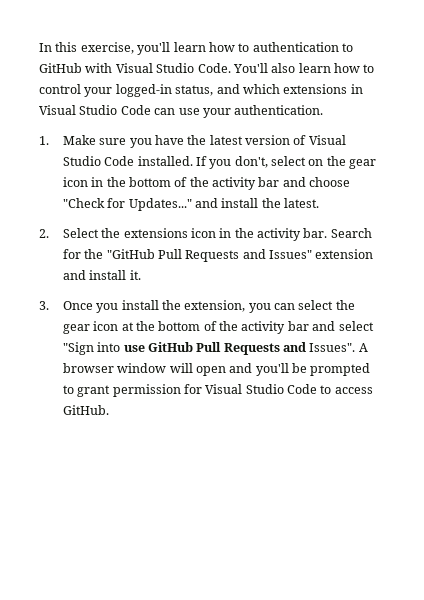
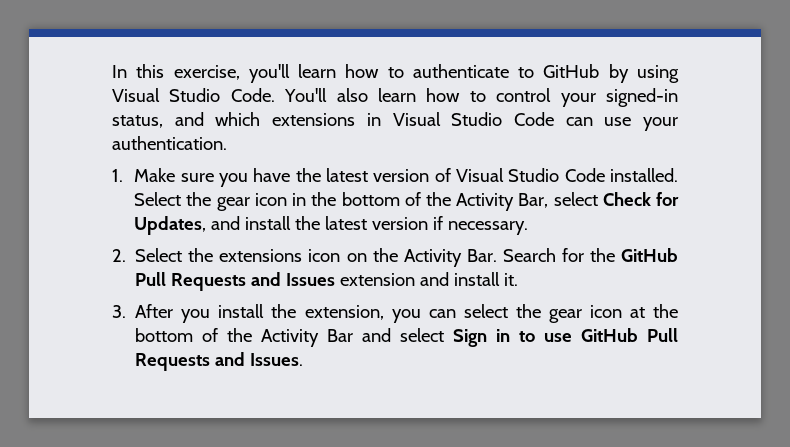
- In this exercise, you'll learn how to authentication to GitHub with Visual Studio Code.
+ In this exercise, you'll learn how to authenticate to GitHub by using Visual Studio Code.
- You'll also learn how to control your logged-in status, and which extensions in Visual Studio Code can use your authentication.
+ You'll also learn how to control your signed-in status, and which extensions in Visual Studio Code can use your authentication.
- If you don't, select on the gear icon in the bottom of the activity bar and choose "Check for Updates..." and install the latest.
+ Select the gear icon in the bottom of the Activity Bar, select Check for Updates, and install the latest version if necessary.
- 2. Select the extensions icon in the activity bar. Search for the "GitHub Pull Requests and Issues" extension and install it.
+ 2. Select the extensions icon on the Activity Bar. Search for the GitHub Pull Requests and Issues extension and install it.
- 3. Once you install the extension, you can select the gear icon at the bottom of the activity bar and select "Sign into use GitHub Pull Requests and Issues". A browser window will open and you'll be prompted to grant permission for Visual Studio Code to access GitHub.
+ 3. After you install the extension, you can select the gear icon at the bottom of the Activity Bar and select Sign in to use GitHub Pull Requests and Issues.

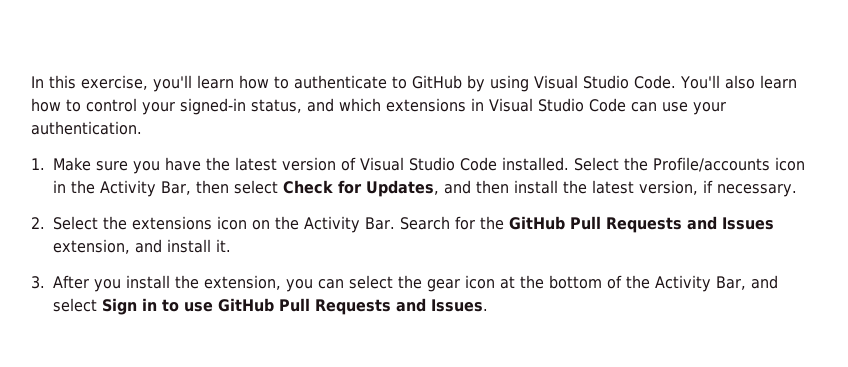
- Select the gear icon in the bottom of the Activity Bar, select Check for Updates, and install the latest version if necessary.
+ Select the Profile/accounts icon in the Activity Bar, then select Check for Updates, and then install the latest version, if necessary.
- 2. Select the extensions icon on the Activity Bar. Search for the GitHub Pull Requests and Issues extension and install it.
+ 2. Select the extensions icon on the Activity Bar. Search for the GitHub Pull Requests and Issues extension, and install it.
- 3. After you install the extension, you can select the gear icon at the bottom of the Activity Bar and select Sign in to use GitHub Pull Requests and Issues.
+ 3. After you install the extension, you can select the gear icon at the bottom of the Activity Bar, and select Sign in to use GitHub Pull Requests and Issues.

